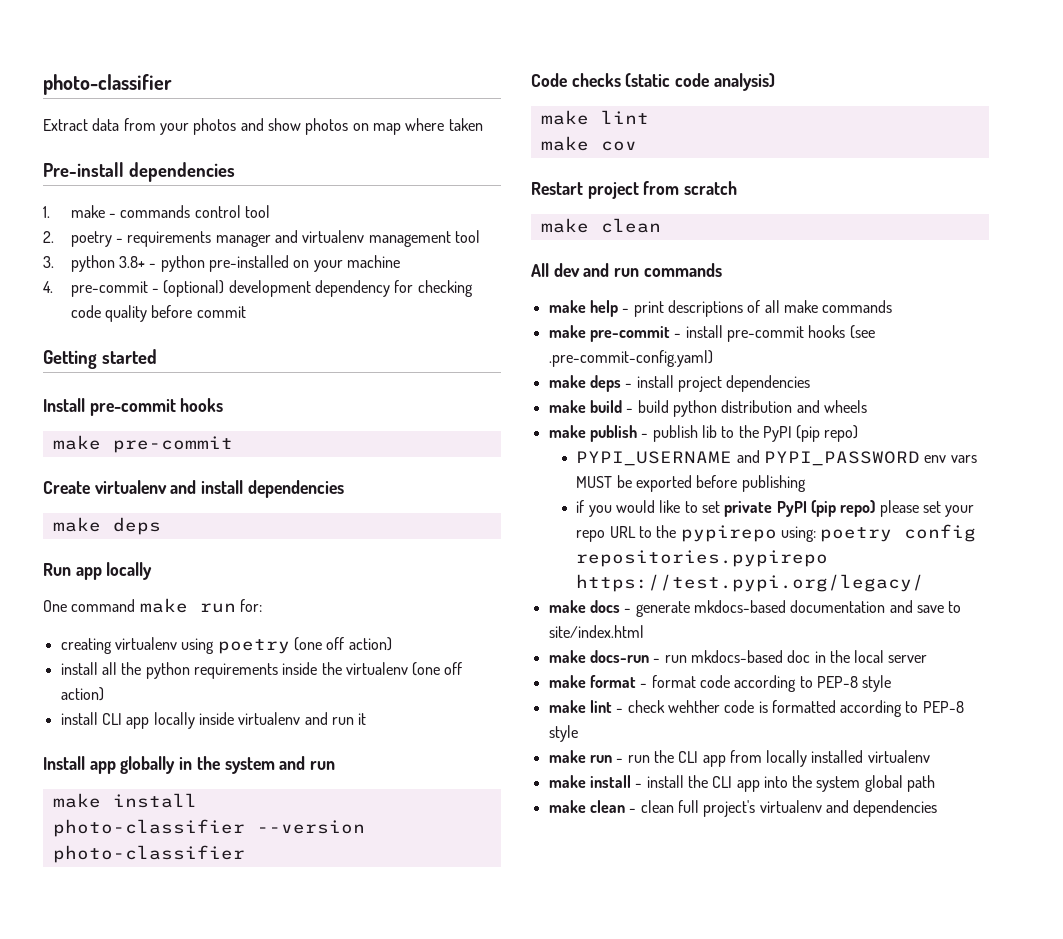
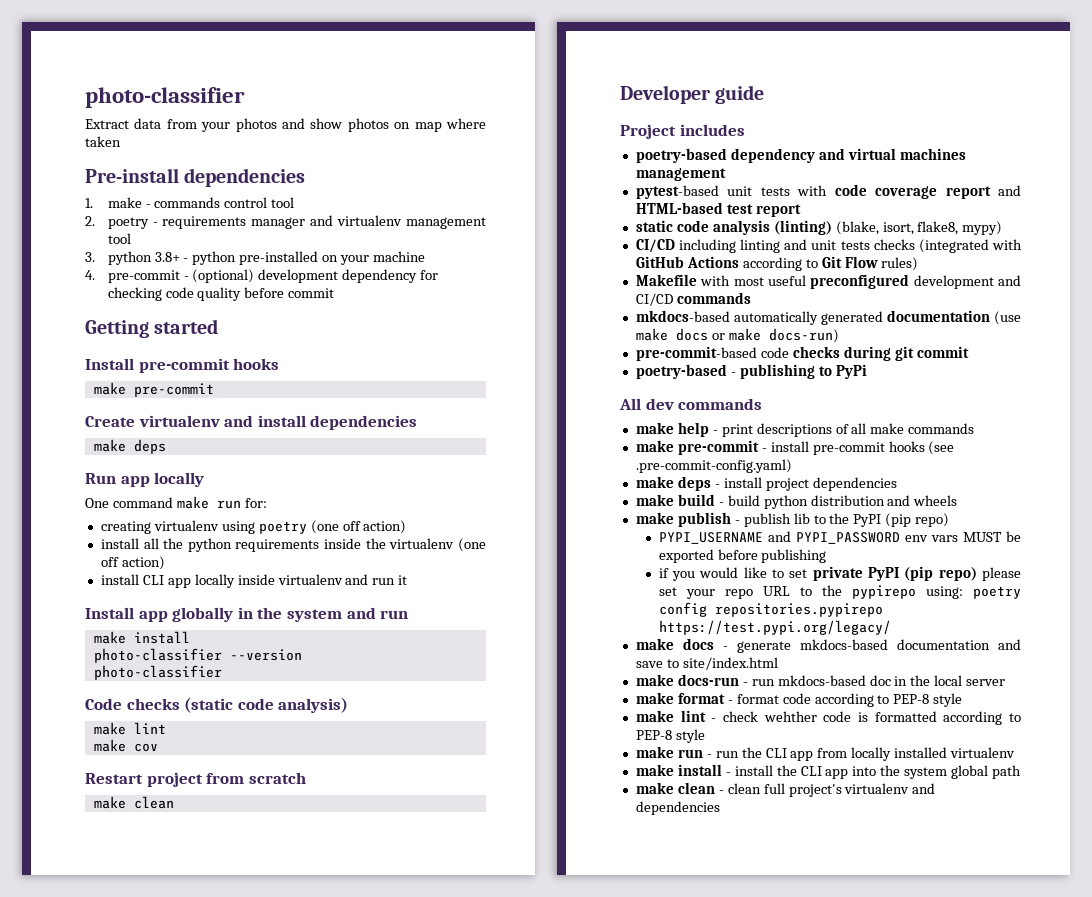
+ Developer guide
+ Project includes
+ poetry-based dependency and virtual machines management
+ pytest-based unit tests with code coverage report and HTML-based test report
+ static code analysis (linting) (blake, isort, flake8, mypy)
+ CI/CD including linting and unit tests checks (integrated with GitHub Actions according to Git Flow rules)
+ Makefile with most useful preconfigured development and CI/CD commands
+ mkdocs-based automatically generated documentation (use make docs or make docs-run)
+ pre-commit-based code checks during git commit
+ poetry-based - publishing to PyPi
- All dev and run commands
+ All dev commands

